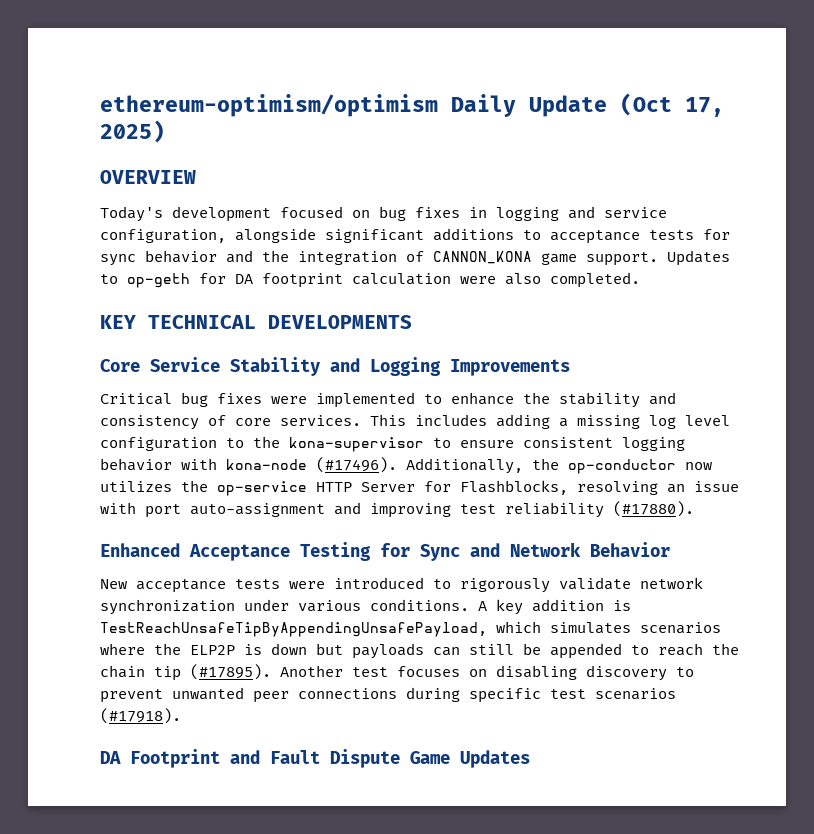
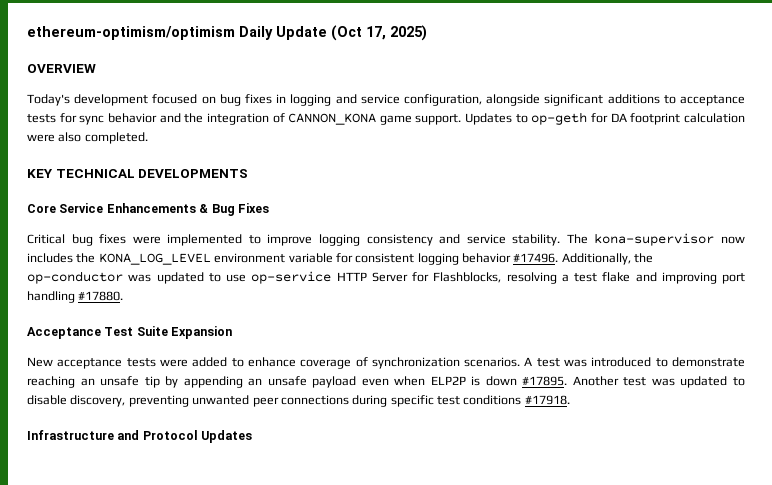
- Core Service Stability and Logging Improvements
+ Core Service Enhancements & Bug Fixes
- Critical bug fixes were implemented to enhance the stability and consistency of core services. This includes adding a missing log level configuration to the kona-supervisor to ensure consistent logging behavior with kona-node (#17496). Additionally, the op-conductor now utilizes the op-service HTTP Server for Flashblocks, resolving an issue with port auto-assignment and improving test reliability (#17880).
- Enhanced Acceptance Testing for Sync and Network Behavior
- New acceptance tests were introduced to rigorously validate network synchronization under various conditions. A key addition is TestReachUnsafeTipByAppendingUnsafePayload, which simulates scenarios where the ELP2P is down but payloads can still be appended to reach the chain tip (#17895). Another test focuses on disabling discovery to prevent unwanted peer connections during specific test scenarios (#17918).
- DA Footprint and Fault Dispute Game Updates
+ Critical bug fixes were implemented to improve logging consistency and service stability. The kona-supervisor now includes the KONA_LOG_LEVEL environment variable for consistent logging behavior #17496. Additionally, the op-conductor was updated to use op-service HTTP Server for Flashblocks, resolving a test flake and improving port handling #17880.
+ Acceptance Test Suite Expansion
+ New acceptance tests were added to enhance coverage of synchronization scenarios. A test was introduced to demonstrate reaching an unsafe tip by appending an unsafe payload even when ELP2P is down #17895. Another test was updated to disable discovery, preventing unwanted peer connections during specific test conditions #17918.
+ Infrastructure and Protocol Updates

